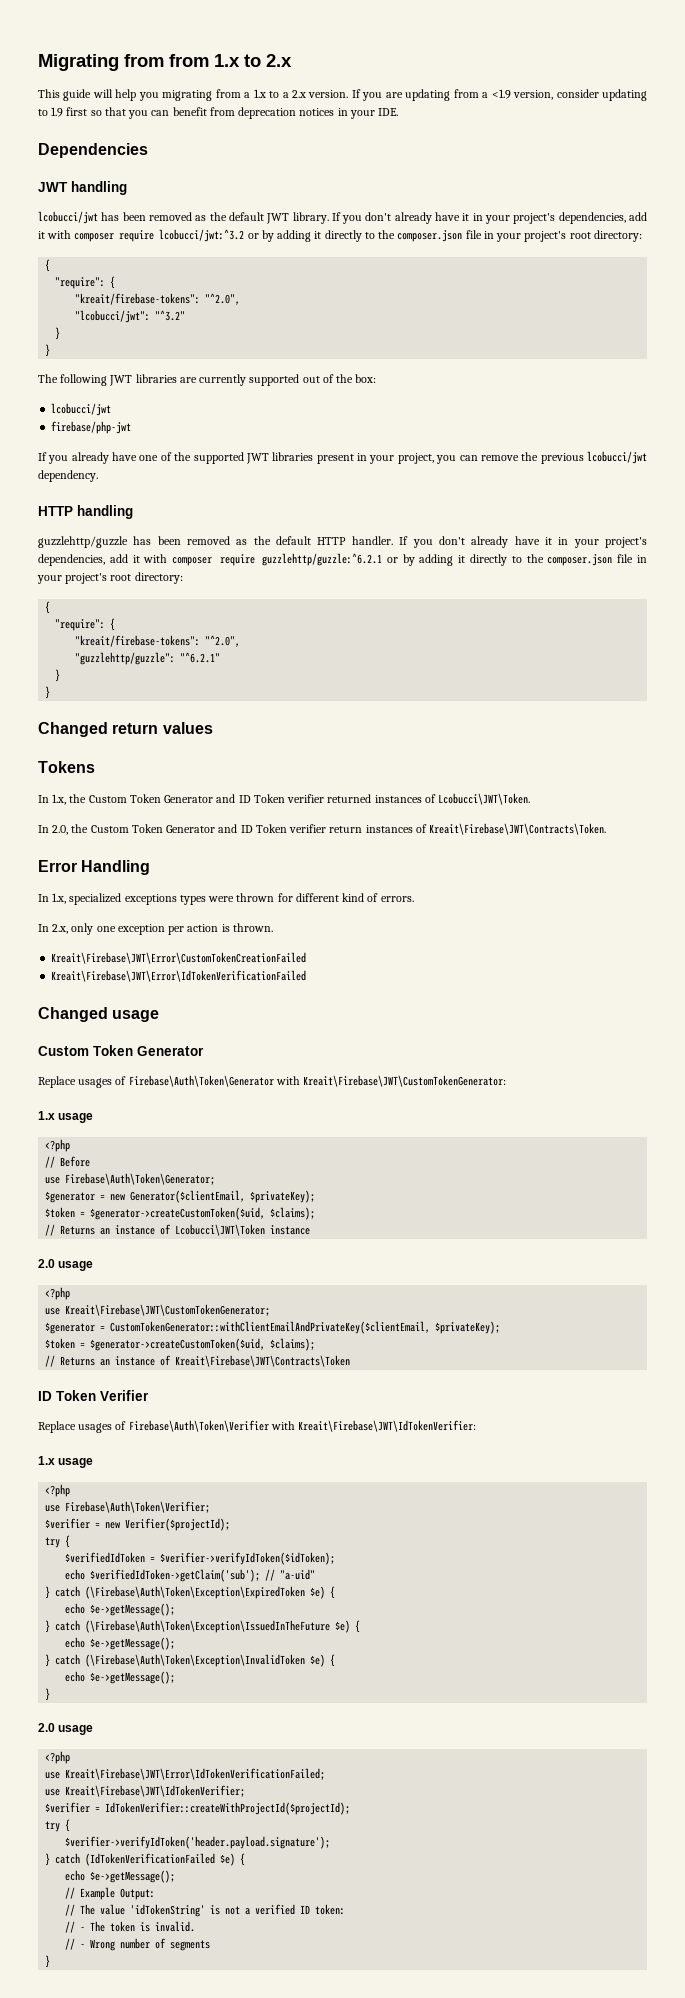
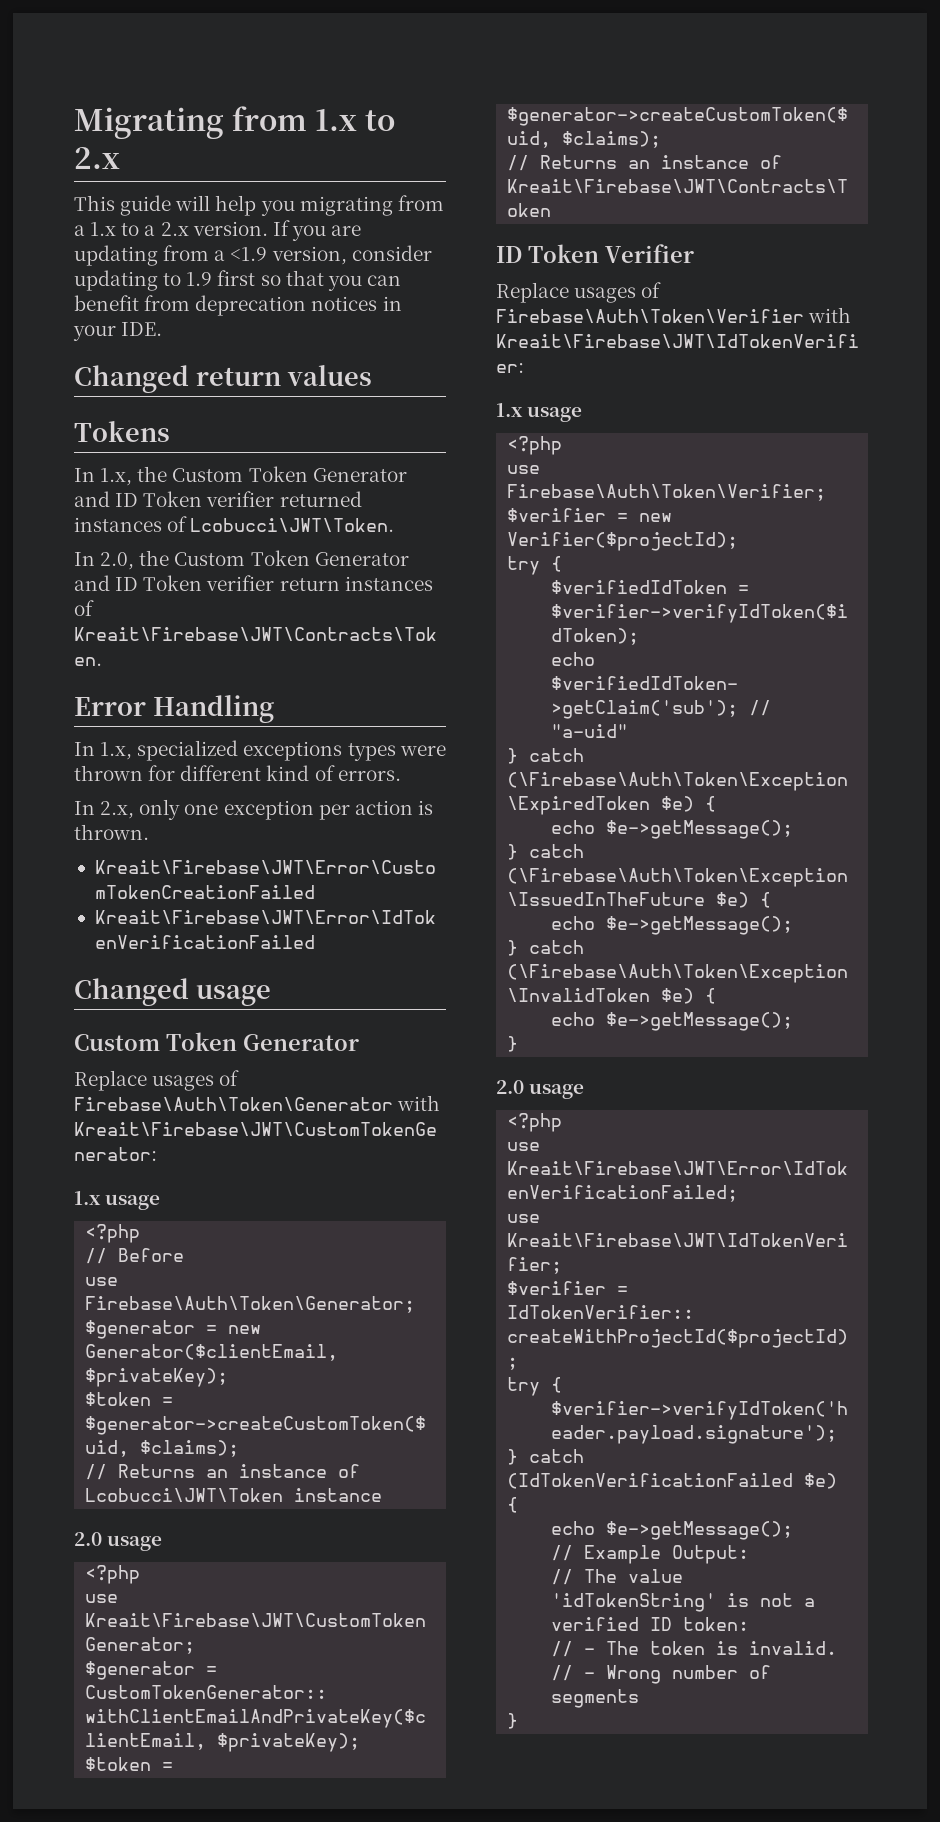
- Migrating from from 1.x to 2.x
+ Migrating from 1.x to 2.x
- Dependencies
- JWT handling
- lcobucci/jwt has been removed as the default JWT library. If you don't already have it in your project's dependencies, add it with composer require lcobucci/jwt:^3.2 or by adding it directly to the composer.json file in your project's root directory:
- {
- "require": {
- "kreait/firebase-tokens": "^2.0",
- "lcobucci/jwt": "^3.2"
- }
- }
- The following JWT libraries are currently supported out of the box:
- lcobucci/jwt
- firebase/php-jwt
- If you already have one of the supported JWT libraries present in your project, you can remove the previous lcobucci/jwt dependency.
- HTTP handling
- guzzlehttp/guzzle has been removed as the default HTTP handler. If you don't already have it in your project's dependencies, add it with composer require guzzlehttp/guzzle:^6.2.1 or by adding it directly to the composer.json file in your project's root directory:
- {
- "require": {
- "kreait/firebase-tokens": "^2.0",
- "guzzlehttp/guzzle": "^6.2.1"
- }
- }

